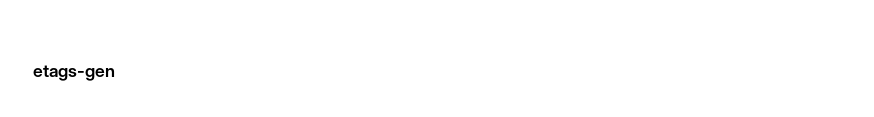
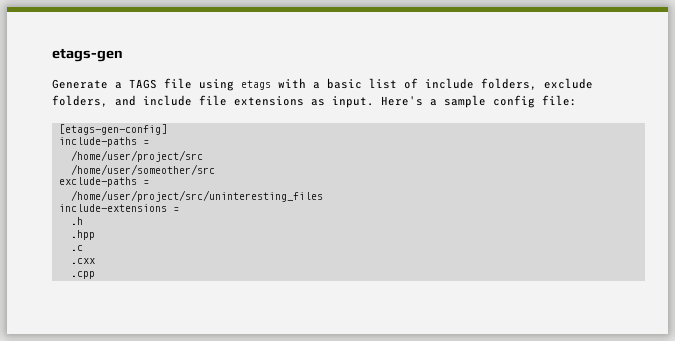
+ Generate a TAGS file using etags with a basic list of include folders, exclude folders, and include file extensions as input. Here's a sample config file:
+ [etags-gen-config]
+ include-paths =
+ /home/user/project/src
+ /home/user/someother/src
+ exclude-paths =
+ /home/user/project/src/uninteresting_files
+ include-extensions =
+ .h
+ .hpp
+ .c
+ .cxx
+ .cpp

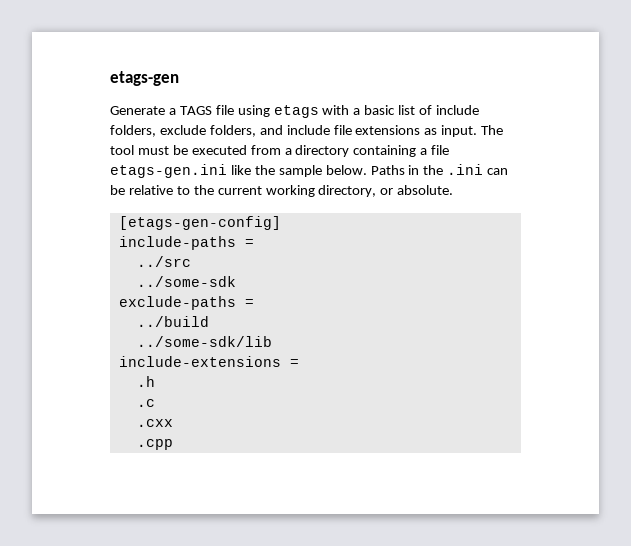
- Here's a sample config file:
+ The tool must be executed from a directory containing a file etags-gen.ini like the sample below. Paths in the .ini can be relative to the current working directory, or absolute.
- /home/user/project/src
- /home/user/someother/src
+ ../src
+ ../some-sdk
- /home/user/project/src/uninteresting_files
+ ../build
+ ../some-sdk/lib
- .hpp

